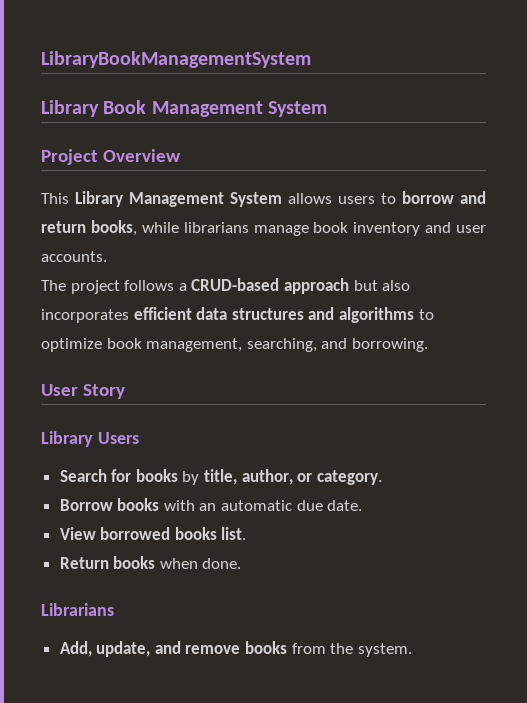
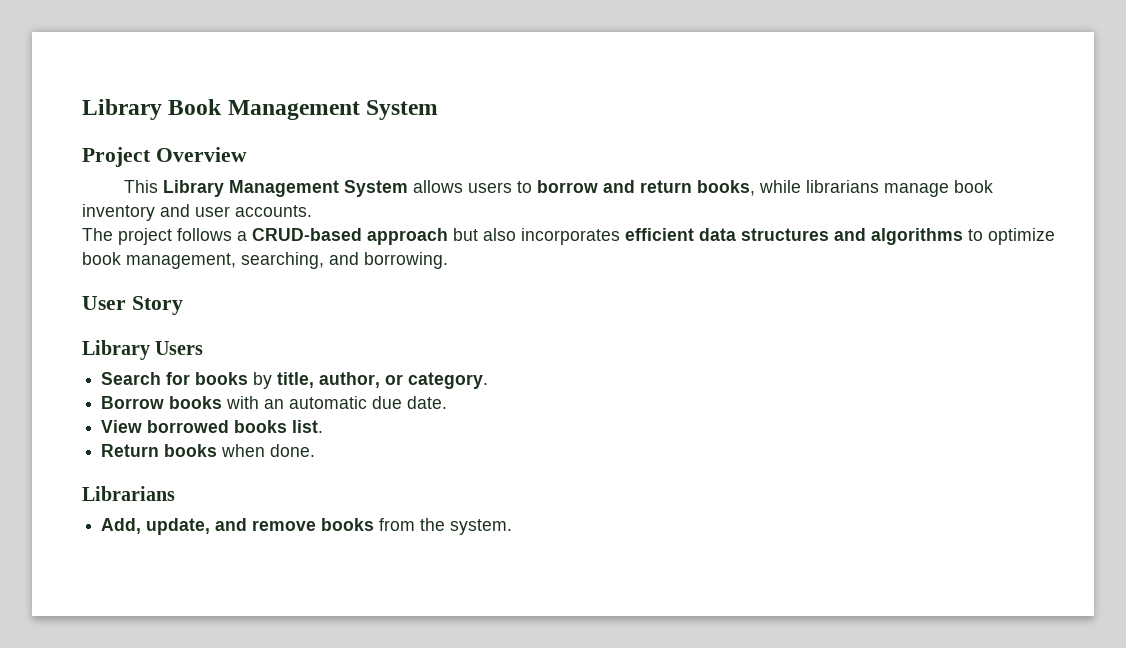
- LibraryBookManagementSystem

